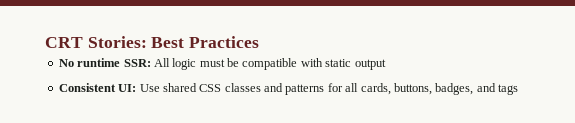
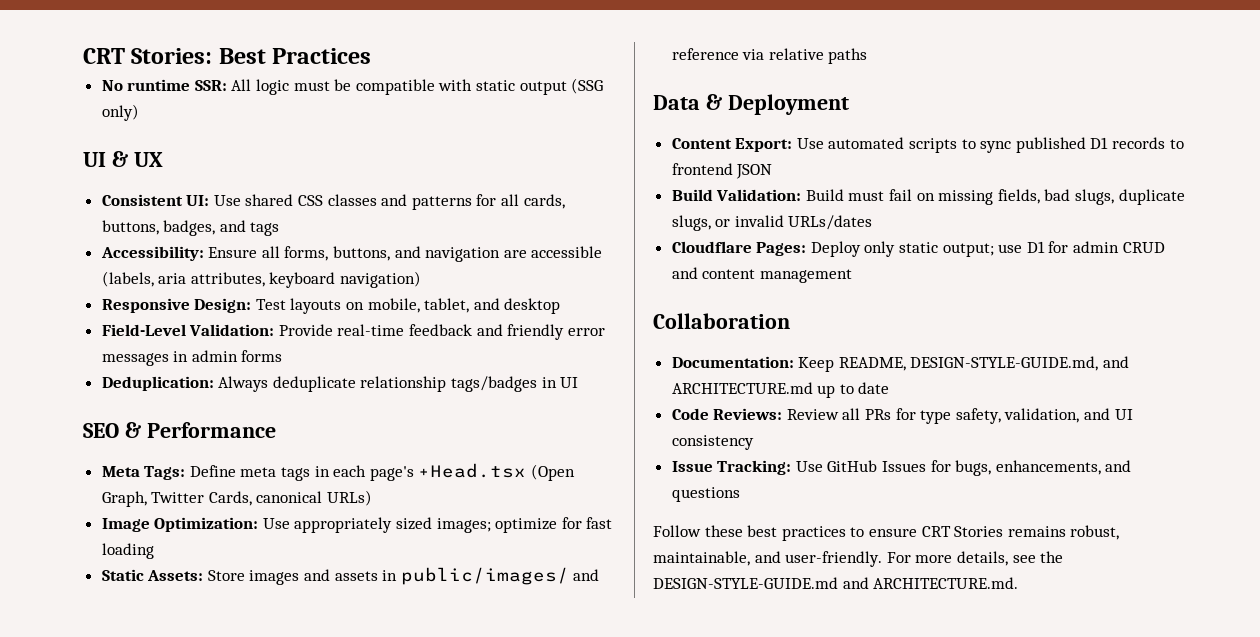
- No runtime SSR: All logic must be compatible with static output
+ No runtime SSR: All logic must be compatible with static output (SSG only)
+ UI & UX
+ Accessibility: Ensure all forms, buttons, and navigation are accessible (labels, aria attributes, keyboard navigation)
+ Responsive Design: Test layouts on mobile, tablet, and desktop
+ Field-Level Validation: Provide real-time feedback and friendly error messages in admin forms
+ Deduplication: Always deduplicate relationship tags/badges in UI
+ SEO & Performance
+ Meta Tags: Define meta tags in each page's +Head.tsx (Open Graph, Twitter Cards, canonical URLs)
+ Image Optimization: Use appropriately sized images; optimize for fast loading
+ Static Assets: Store images and assets in public/images/ and reference via relative paths
+ Data & Deployment
+ Content Export: Use automated scripts to sync published D1 records to frontend JSON
+ Build Validation: Build must fail on missing fields, bad slugs, duplicate slugs, or invalid URLs/dates
+ Cloudflare Pages: Deploy only static output; use D1 for admin CRUD and content management
+ Collaboration
+ Documentation: Keep README, DESIGN-STYLE-GUIDE.md, and ARCHITECTURE.md up to date
+ Code Reviews: Review all PRs for type safety, validation, and UI consistency
+ Issue Tracking: Use GitHub Issues for bugs, enhancements, and questions
+ Follow these best practices to ensure CRT Stories remains robust, maintainable, and user-friendly. For more details, see the DESIGN-STYLE-GUIDE.md and ARCHITECTURE.md.

